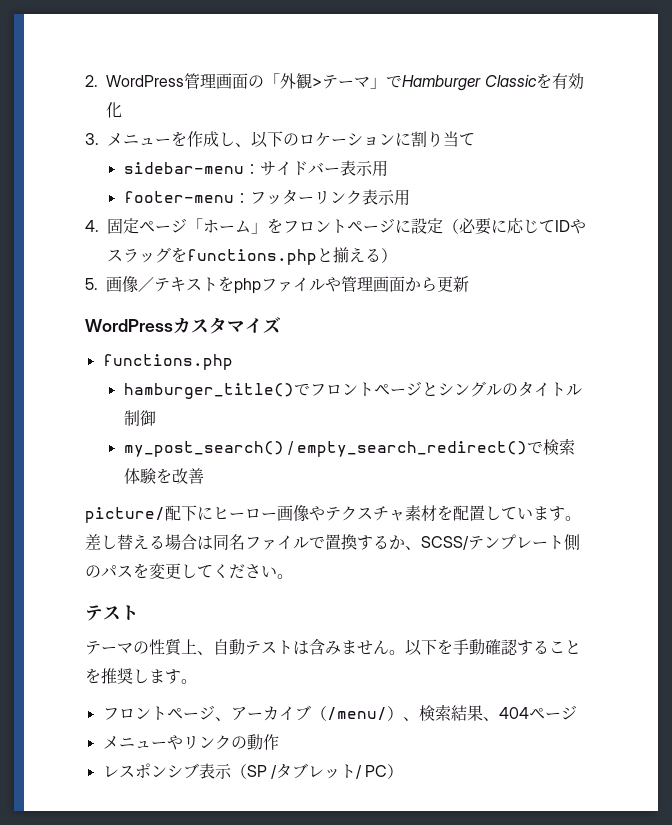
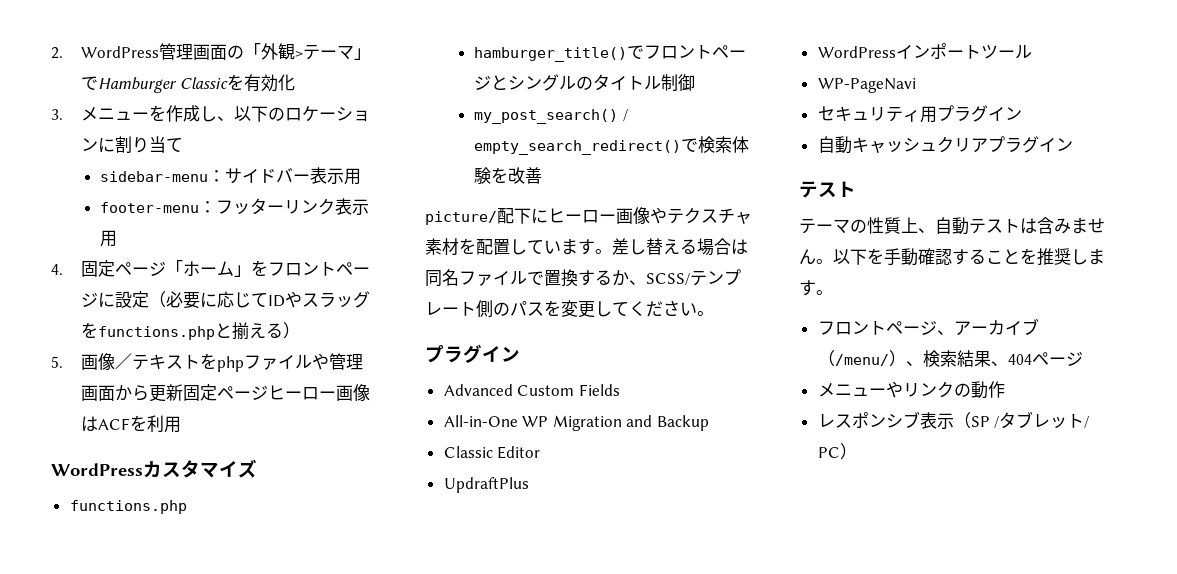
- 5.画像／テキストをphpファイルや管理画面から更新
+ 5.画像／テキストをphpファイルや管理画面から更新固定ページヒーロー画像はACFを利用
  差し替える場合は同名ファイルで置換するか、SCSS/テンプレート側のパスを変更してください。
+ プラグイン
+ Advanced Custom Fields
+ All-in-One WP Migration and Backup
+ Classic Editor
+ UpdraftPlus
+ WordPressインポートツール
+ WP-PageNavi
+ セキュリティ用プラグイン
+ 自動キャッシュクリアプラグイン

